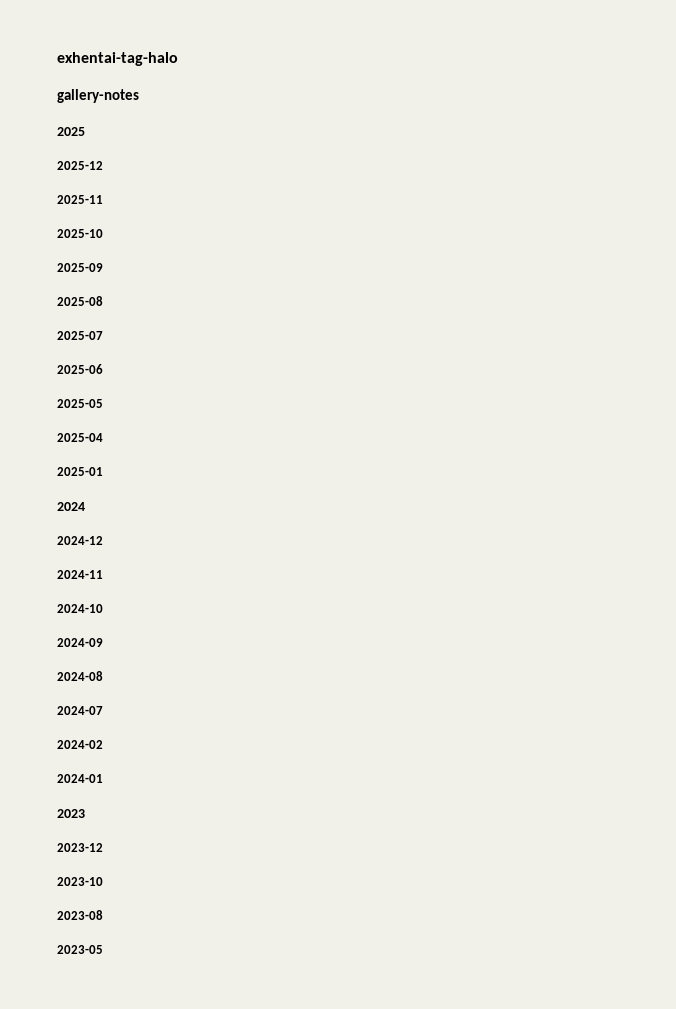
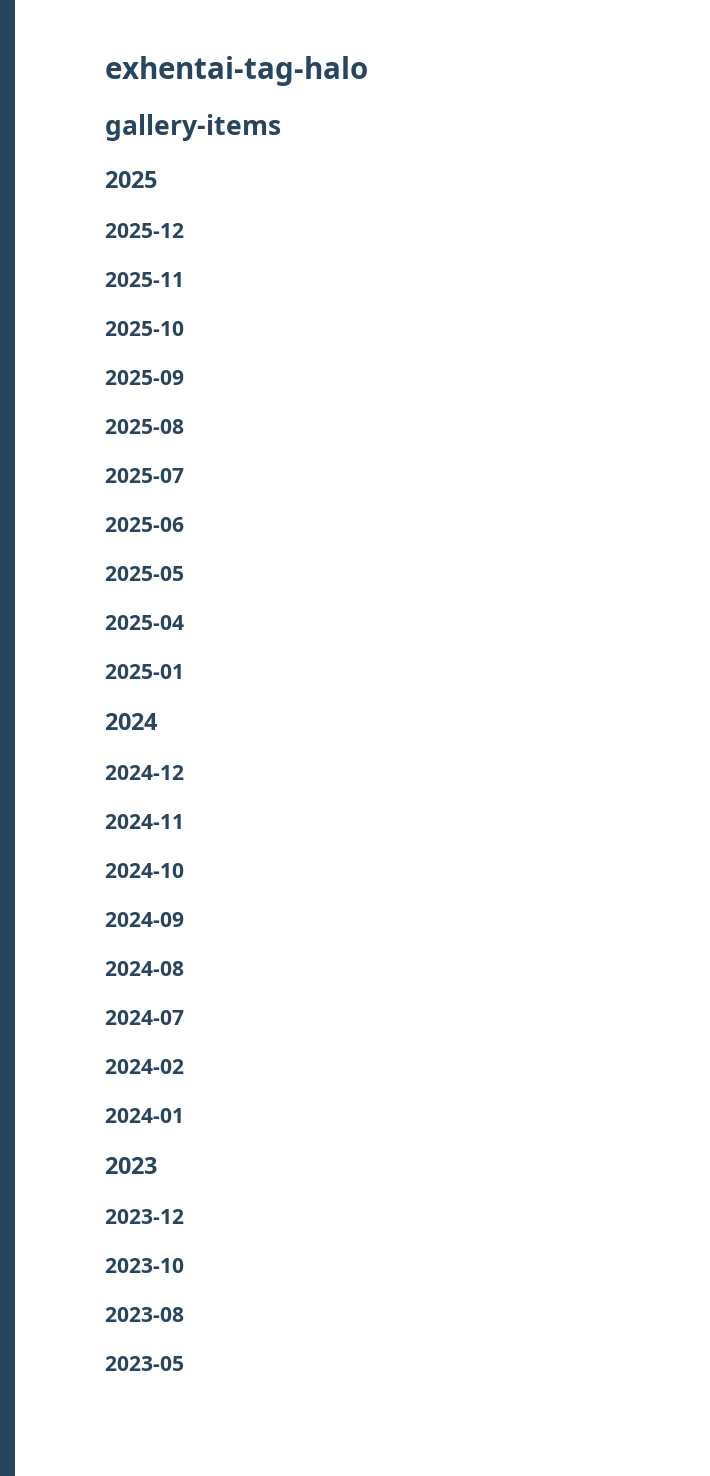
- gallery-notes
+ gallery-items

